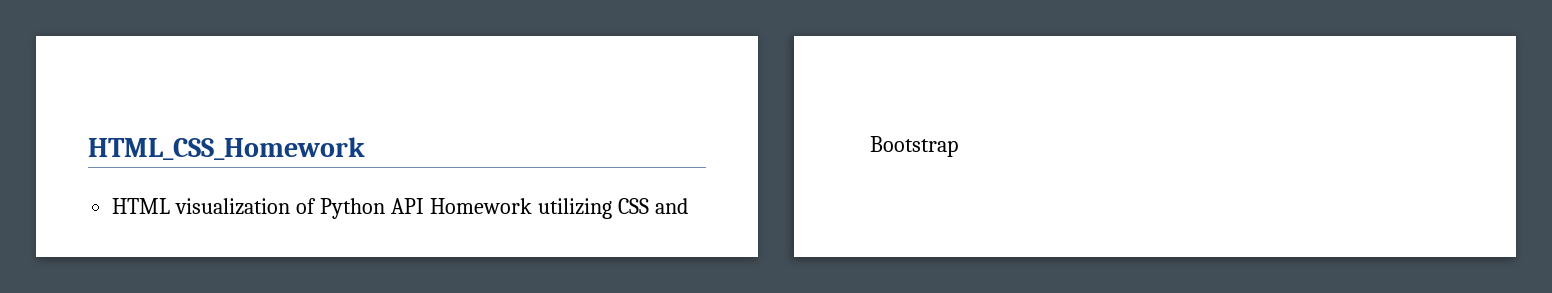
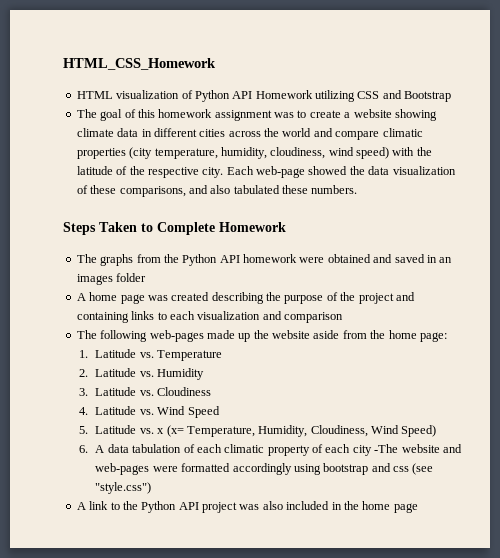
+ The goal of this homework assignment was to create a website showing climate data in different cities across the world and compare climatic properties (city temperature, humidity, cloudiness, wind speed) with the latitude of the respective city. Each web-page showed the data visualization of these comparisons, and also tabulated these numbers.
+ Steps Taken to Complete Homework
+ The graphs from the Python API homework were obtained and saved in an images folder
+ A home page was created describing the purpose of the project and containing links to each visualization and comparison
+ The following web-pages made up the website aside from the home page:
+ 1. Latitude vs. Temperature
+ 2. Latitude vs. Humidity
+ 3. Latitude vs. Cloudiness
+ 4. Latitude vs. Wind Speed
+ 5. Latitude vs. x (x= Temperature, Humidity, Cloudiness, Wind Speed)
+ 6. A data tabulation of each climatic property of each city -The website and web-pages were formatted accordingly using bootstrap and css (see "style.css")
+ A link to the Python API project was also included in the home page

